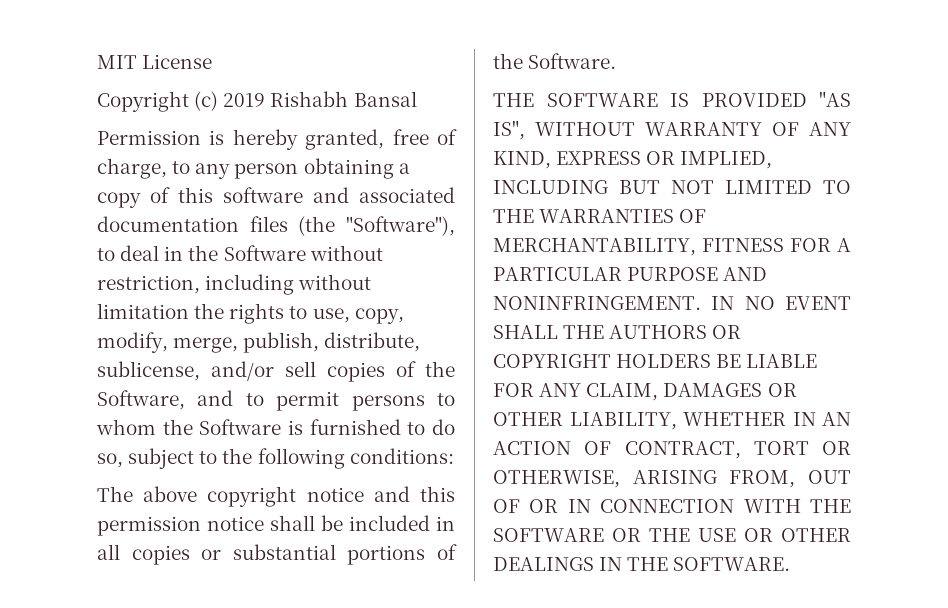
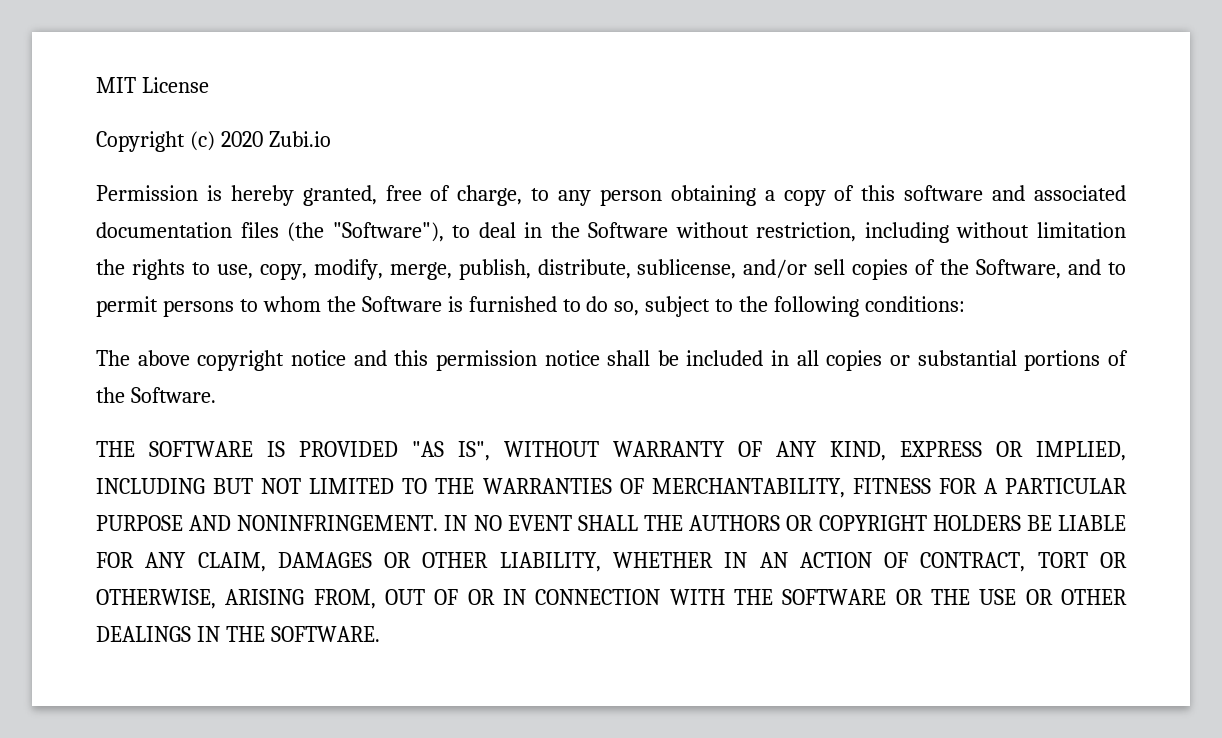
- Copyright (c) 2019 Rishabh Bansal
+ Copyright (c) 2020 Zubi.io

